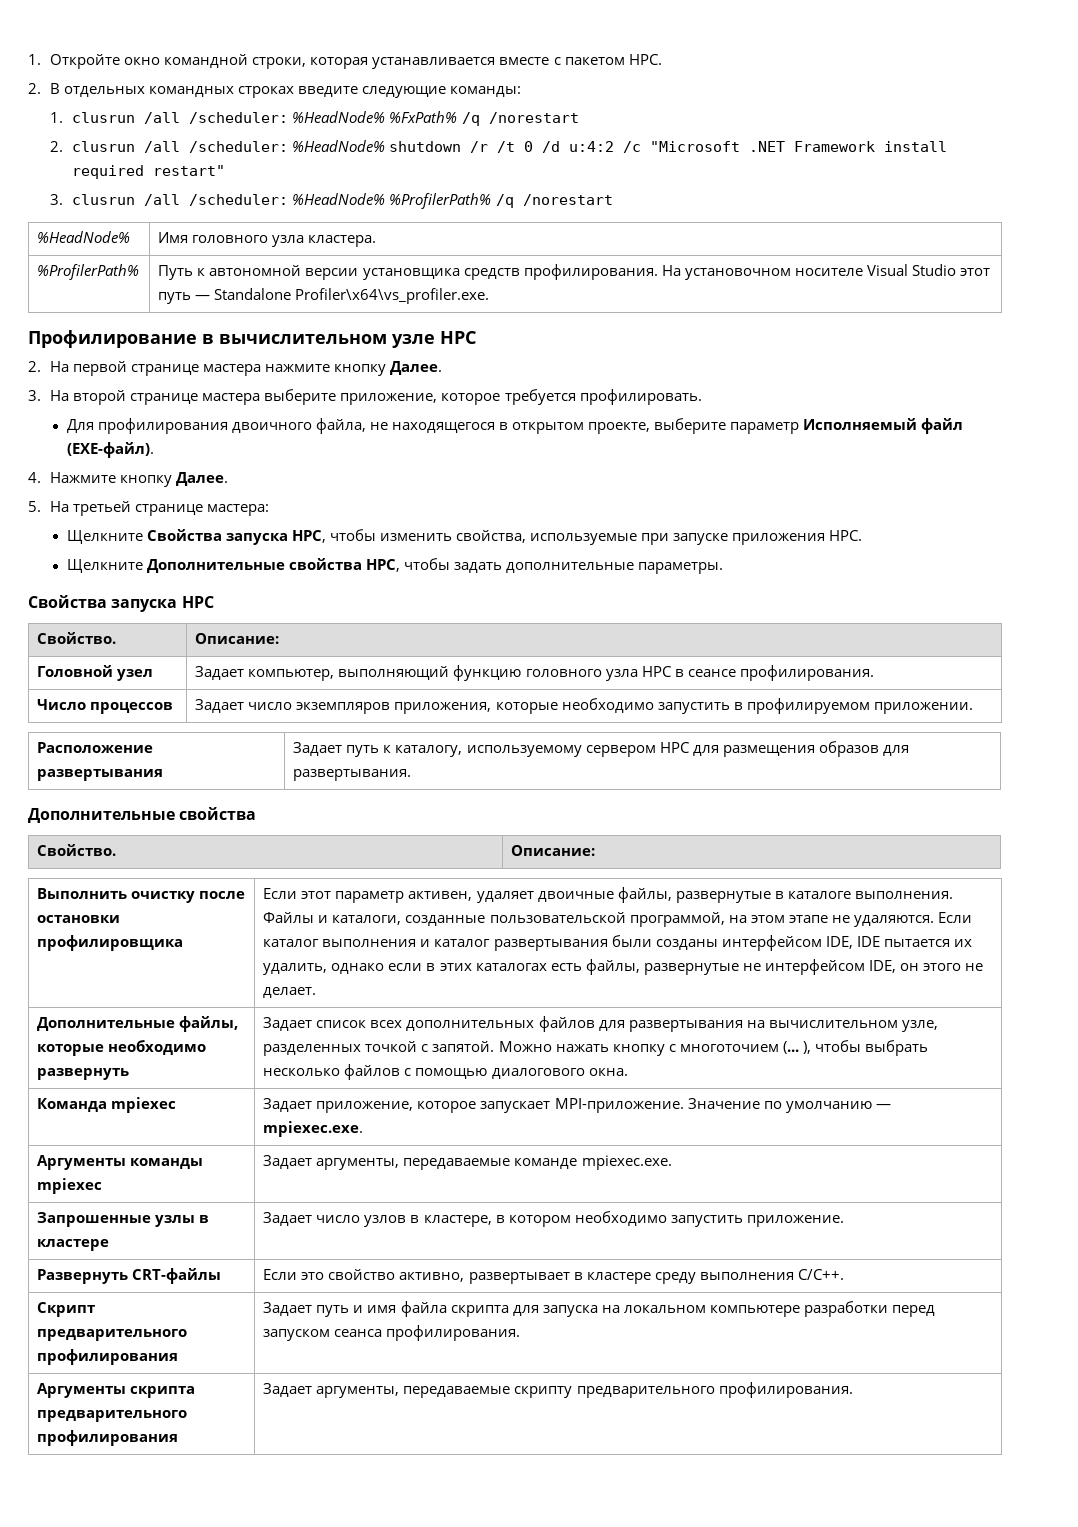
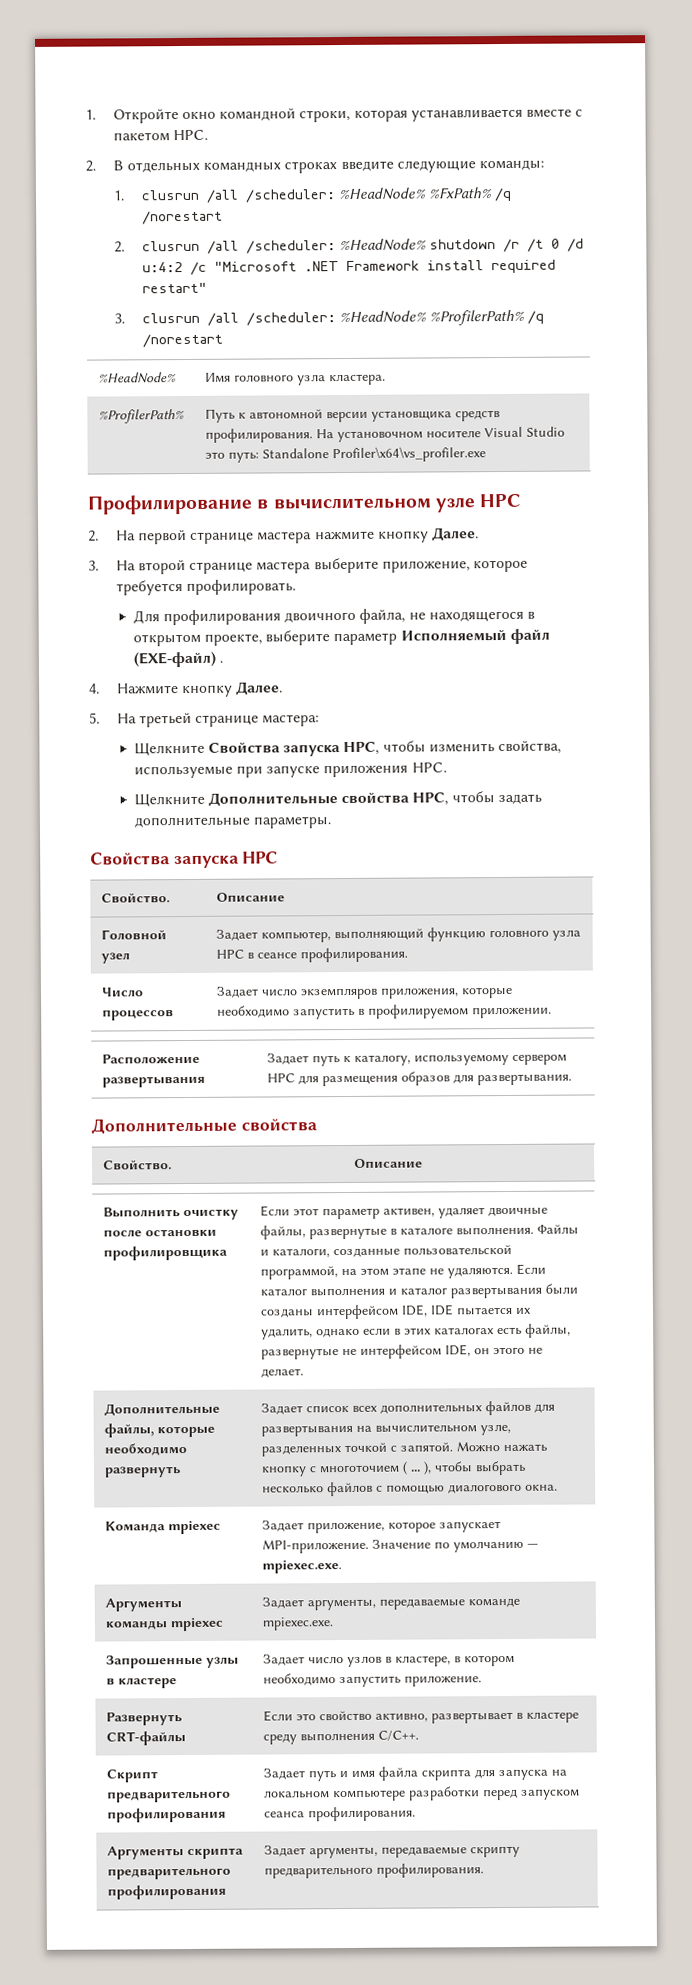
- %ProfilerPath% | Путь к автономной версии установщика средств профилирования. На установочном носителе Visual Studio этот путь — Standalone Profiler\x64\vs_profiler.exe.
+ %ProfilerPath% | Путь к автономной версии установщика средств профилирования. На установочном носителе Visual Studio это путь: Standalone Profiler\x64\vs_profiler.exe
- Для профилирования двоичного файла, не находящегося в открытом проекте, выберите параметр Исполняемый файл (EXE-файл).
+ Для профилирования двоичного файла, не находящегося в открытом проекте, выберите параметр Исполняемый файл (EXE-файл) .
  Свойства запуска HPC
- Свойство. | Описание:
+ Свойство. | Описание
  Расположение развертывания | Задает путь к каталогу, используемому сервером HPC для размещения образов для развертывания.
  Дополнительные свойства
- Свойство. | Описание:
+ Свойство. | Описание
- Дополнительные файлы, которые необходимо развернуть | Задает список всех дополнительных файлов для развертывания на вычислительном узле, разделенных точкой с запятой. Можно нажать кнопку с многоточием (... ), чтобы выбрать несколько файлов с помощью диалогового окна.
+ Дополнительные файлы, которые необходимо развернуть | Задает список всех дополнительных файлов для развертывания на вычислительном узле, разделенных точкой с запятой. Можно нажать кнопку с многоточием ( ... ), чтобы выбрать несколько файлов с помощью диалогового окна.

